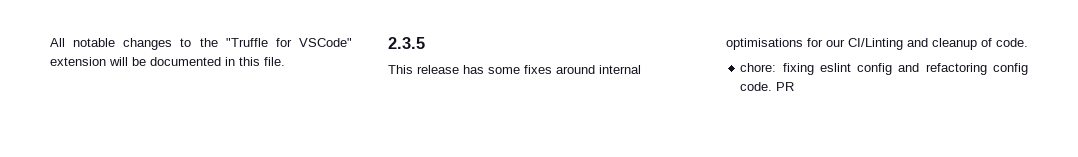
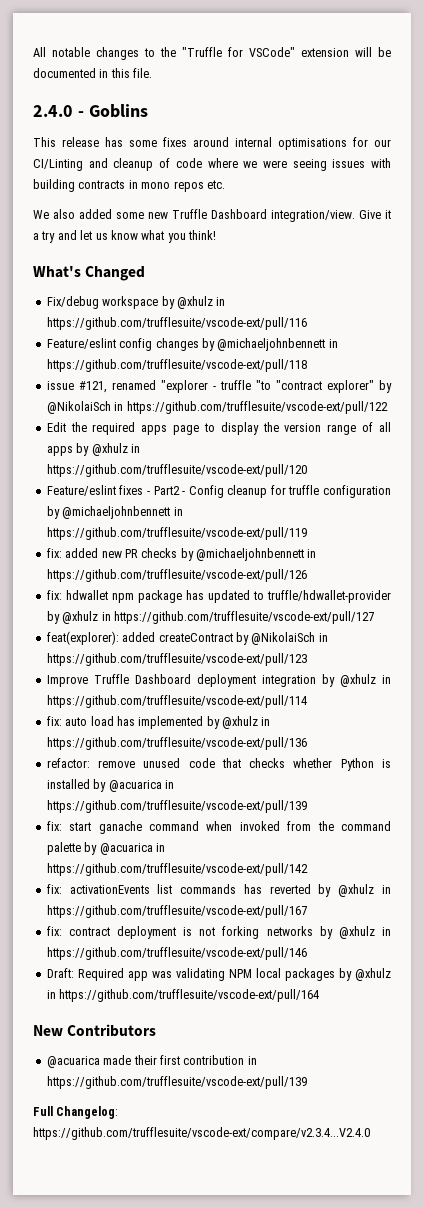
- 2.3.5
+ 2.4.0 - Goblins
- This release has some fixes around internal optimisations for our CI/Linting and cleanup of code.
- chore: fixing eslint config and refactoring config code. PR
+ This release has some fixes around internal optimisations for our CI/Linting and cleanup of code where we were seeing issues with building contracts in mono repos etc.
+ We also added some new Truffle Dashboard integration/view. Give it a try and let us know what you think!
+ What's Changed
+ Fix/debug workspace by @xhulz in https://github.com/trufflesuite/vscode-ext/pull/116
+ Feature/eslint config changes by @michaeljohnbennett in https://github.com/trufflesuite/vscode-ext/pull/118
+ issue #121, renamed "explorer - truffle "to "contract explorer" by @NikolaiSch in https://github.com/trufflesuite/vscode-ext/pull/122
+ Edit the required apps page to display the version range of all apps by @xhulz in https://github.com/trufflesuite/vscode-ext/pull/120
+ Feature/eslint fixes - Part2 - Config cleanup for truffle configuration by @michaeljohnbennett in https://github.com/trufflesuite/vscode-ext/pull/119
+ fix: added new PR checks by @michaeljohnbennett in https://github.com/trufflesuite/vscode-ext/pull/126
+ fix: hdwallet npm package has updated to truffle/hdwallet-provider by @xhulz in https://github.com/trufflesuite/vscode-ext/pull/127
+ feat(explorer): added createContract by @NikolaiSch in https://github.com/trufflesuite/vscode-ext/pull/123
+ Improve Truffle Dashboard deployment integration by @xhulz in https://github.com/trufflesuite/vscode-ext/pull/114
+ fix: auto load has implemented by @xhulz in https://github.com/trufflesuite/vscode-ext/pull/136
+ refactor: remove unused code that checks whether Python is installed by @acuarica in https://github.com/trufflesuite/vscode-ext/pull/139
+ fix: start ganache command when invoked from the command palette by @acuarica in https://github.com/trufflesuite/vscode-ext/pull/142
+ fix: activationEvents list commands has reverted by @xhulz in https://github.com/trufflesuite/vscode-ext/pull/167
+ fix: contract deployment is not forking networks by @xhulz in https://github.com/trufflesuite/vscode-ext/pull/146
+ Draft: Required app was validating NPM local packages by @xhulz in https://github.com/trufflesuite/vscode-ext/pull/164
+ New Contributors
+ @acuarica made their first contribution in https://github.com/trufflesuite/vscode-ext/pull/139
+ Full Changelog: https://github.com/trufflesuite/vscode-ext/compare/v2.3.4...V2.4.0

